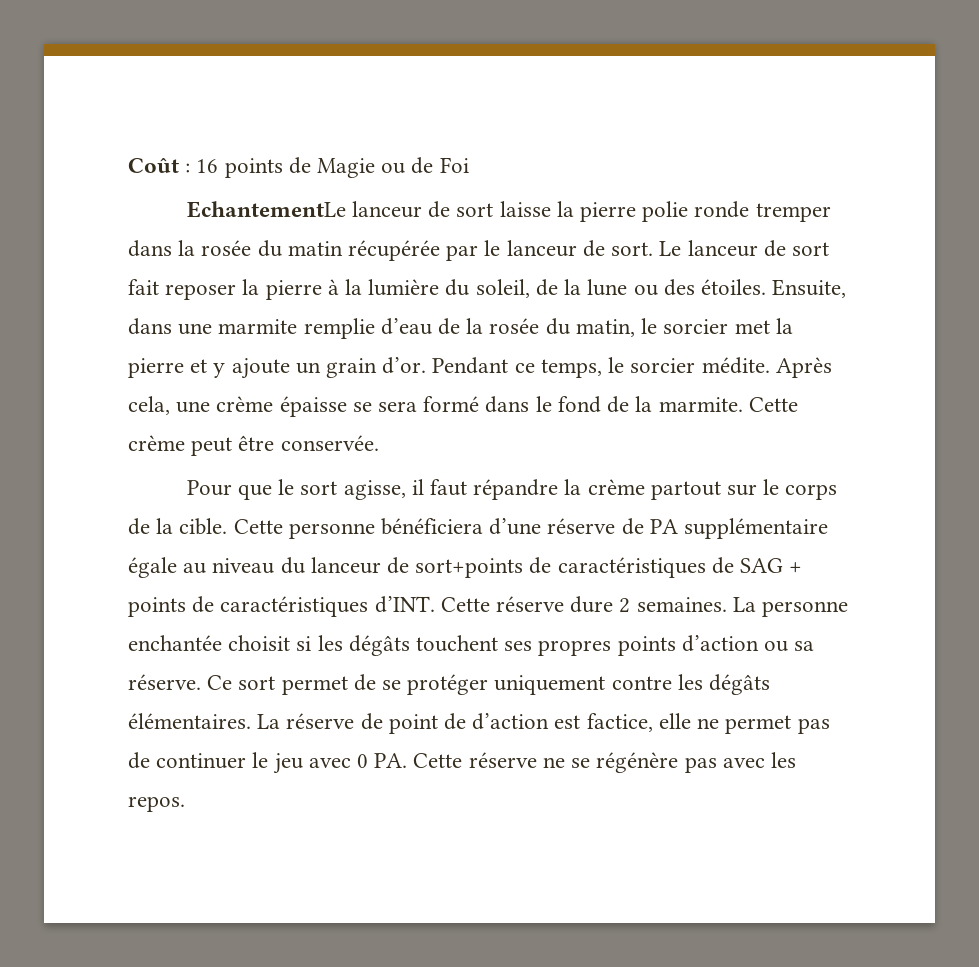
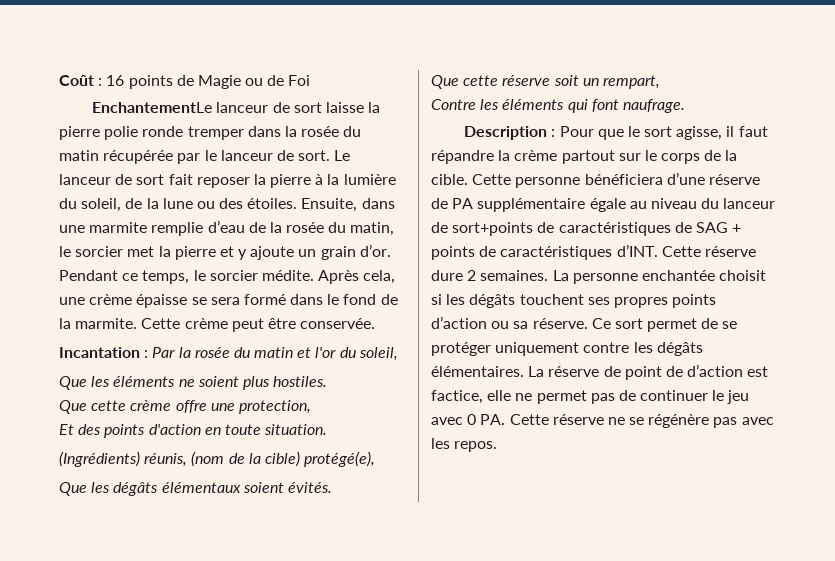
- EchantementLe lanceur de sort laisse la pierre polie ronde tremper dans la rosée du matin récupérée par le lanceur de sort.
+ EnchantementLe lanceur de sort laisse la pierre polie ronde tremper dans la rosée du matin récupérée par le lanceur de sort.
- Pour que le sort agisse, il faut répandre la crème partout sur le corps de la cible.
+ Incantation : Par la rosée du matin et l'or du soleil,
+ Que les éléments ne soient plus hostiles.
+ Que cette crème offre une protection,
+ Et des points d'action en toute situation.
+ (Ingrédients) réunis, (nom de la cible) protégé(e),
+ Que les dégâts élémentaux soient évités.
+ Que cette réserve soit un rempart,
+ Contre les éléments qui font naufrage.
+ Description : Pour que le sort agisse, il faut répandre la crème partout sur le corps de la cible.

